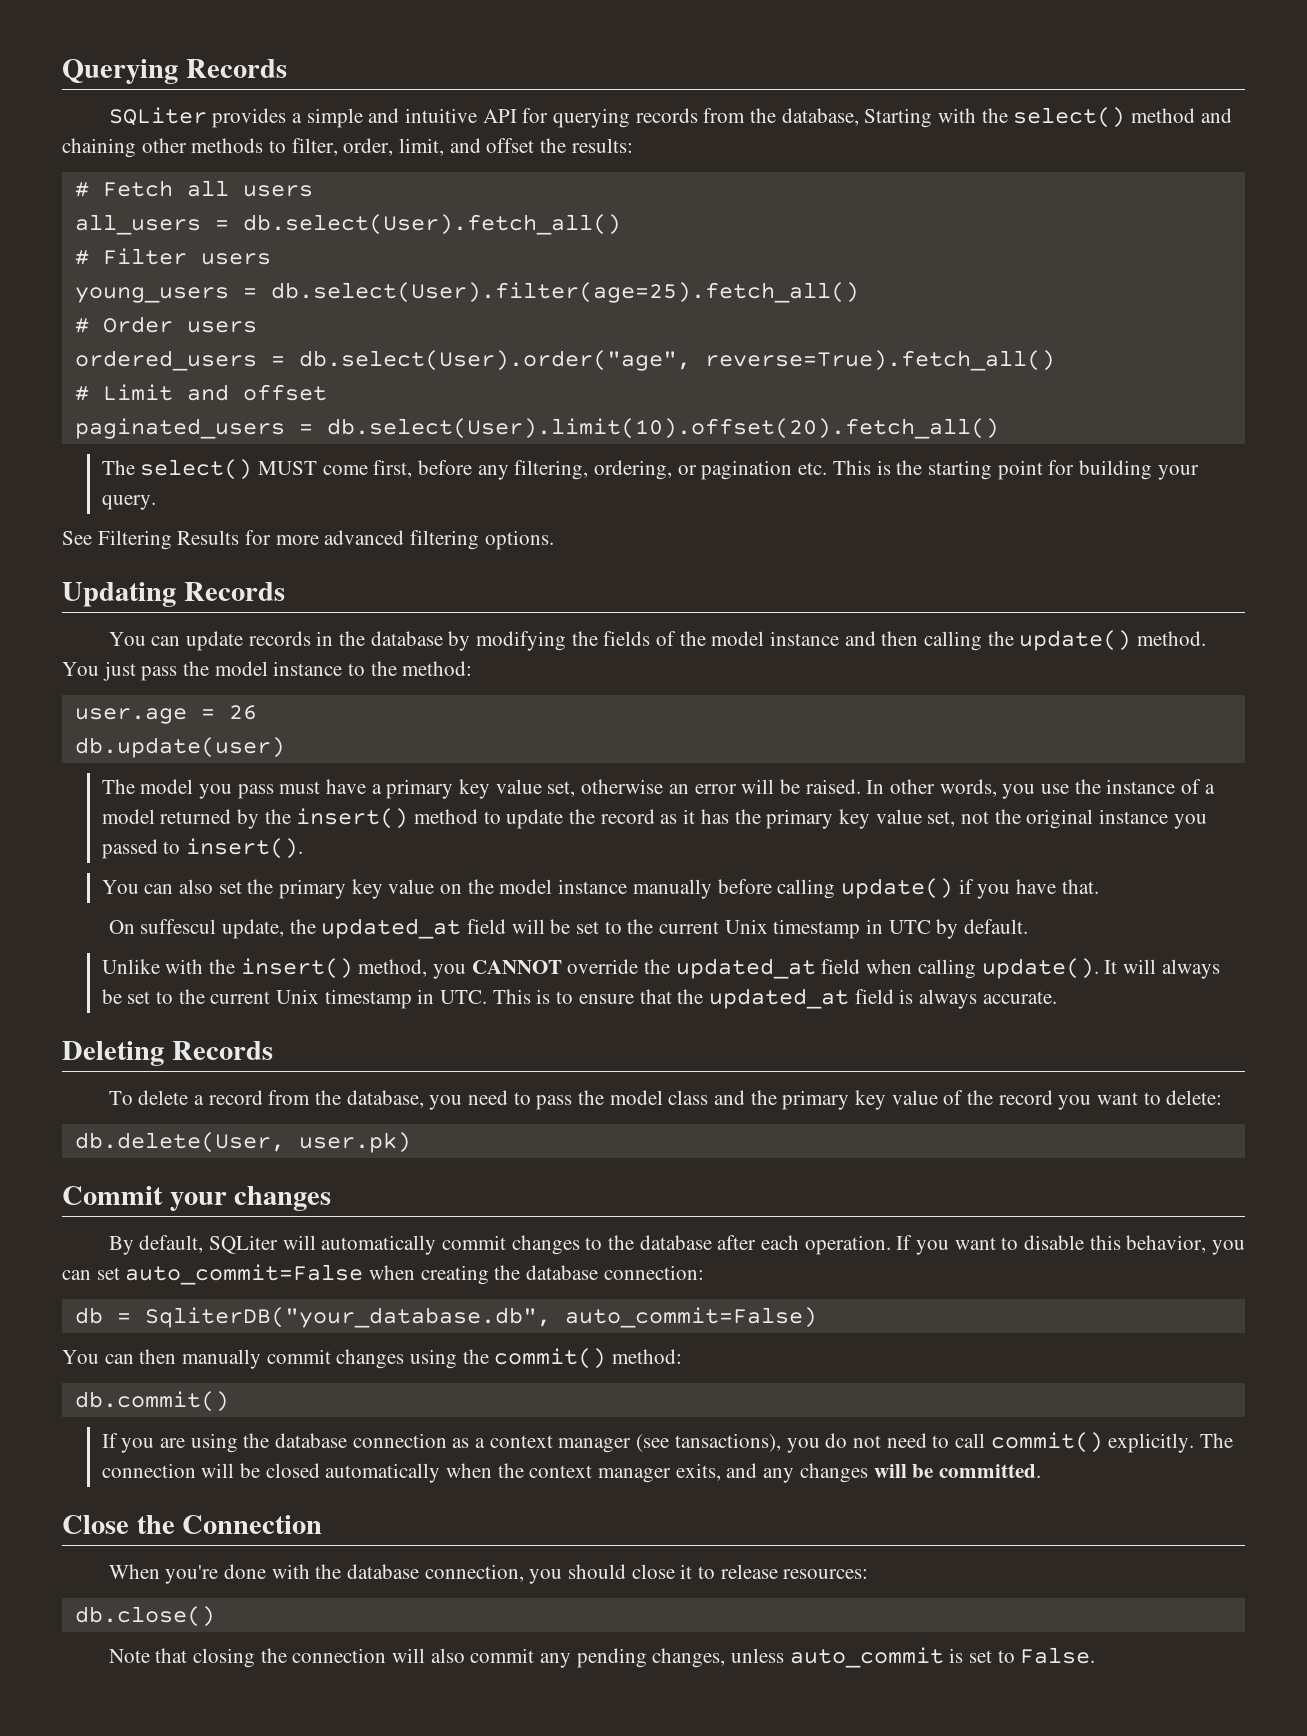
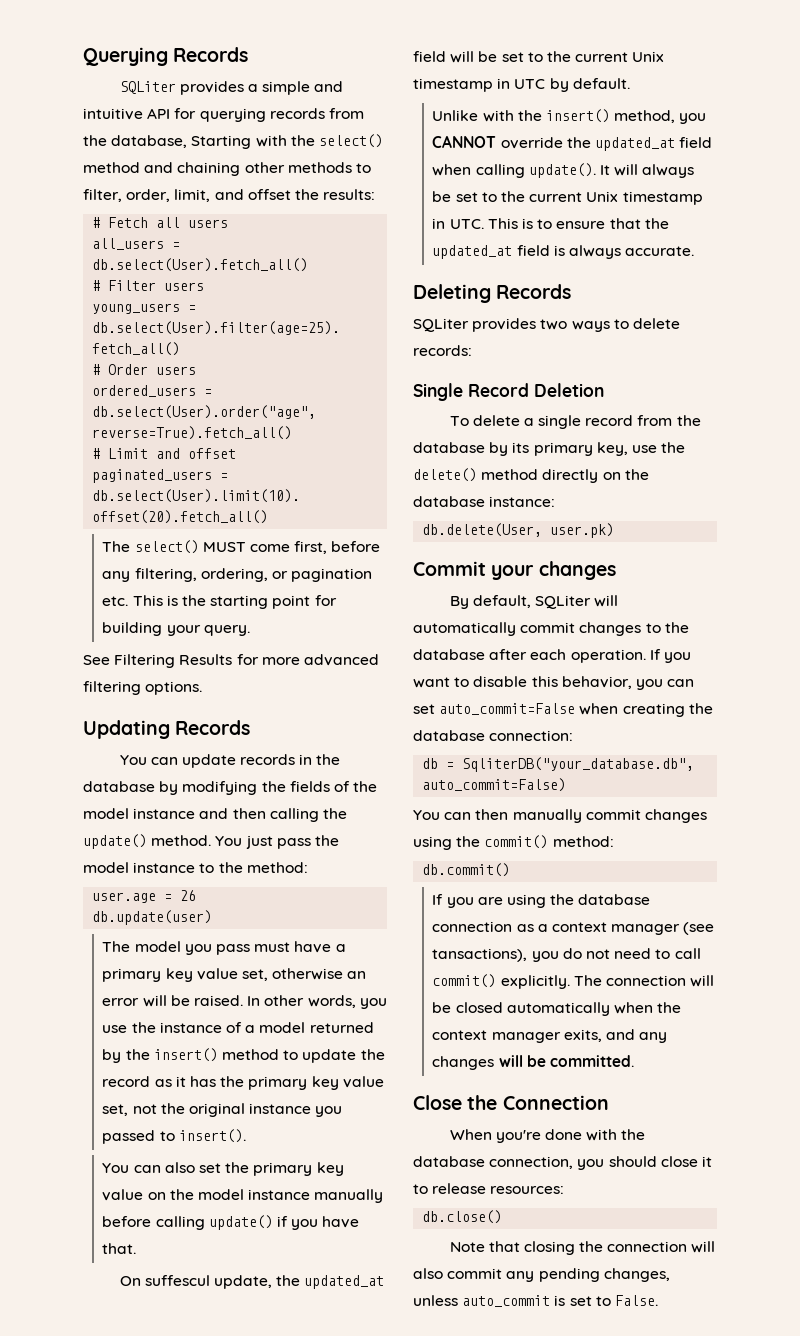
+ SQLiter provides two ways to delete records:
+ Single Record Deletion
- To delete a record from the database, you need to pass the model class and the primary key value of the record you want to delete:
+ To delete a single record from the database by its primary key, use the delete() method directly on the database instance:

